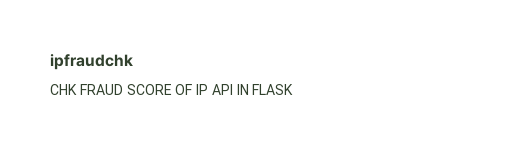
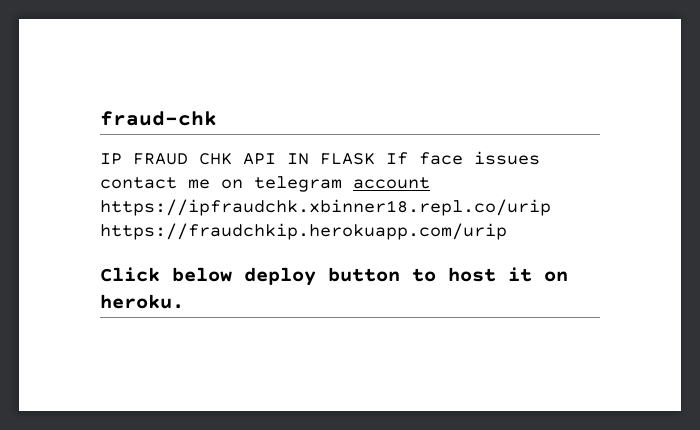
- ipfraudchk
- CHK FRAUD SCORE OF IP API IN FLASK
+ fraud-chk
+ IP FRAUD CHK API IN FLASK If face issues contact me on telegram account https://ipfraudchk.xbinner18.repl.co/urip https://fraudchkip.herokuapp.com/urip
+ Click below deploy button to host it on heroku.

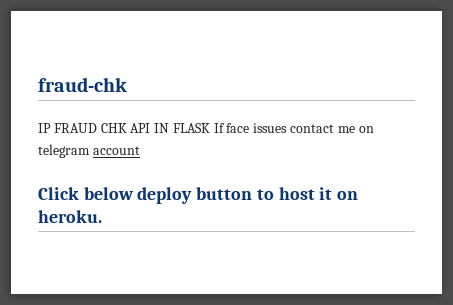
- IP FRAUD CHK API IN FLASK If face issues contact me on telegram account https://ipfraudchk.xbinner18.repl.co/urip https://fraudchkip.herokuapp.com/urip
+ IP FRAUD CHK API IN FLASK If face issues contact me on telegram account

